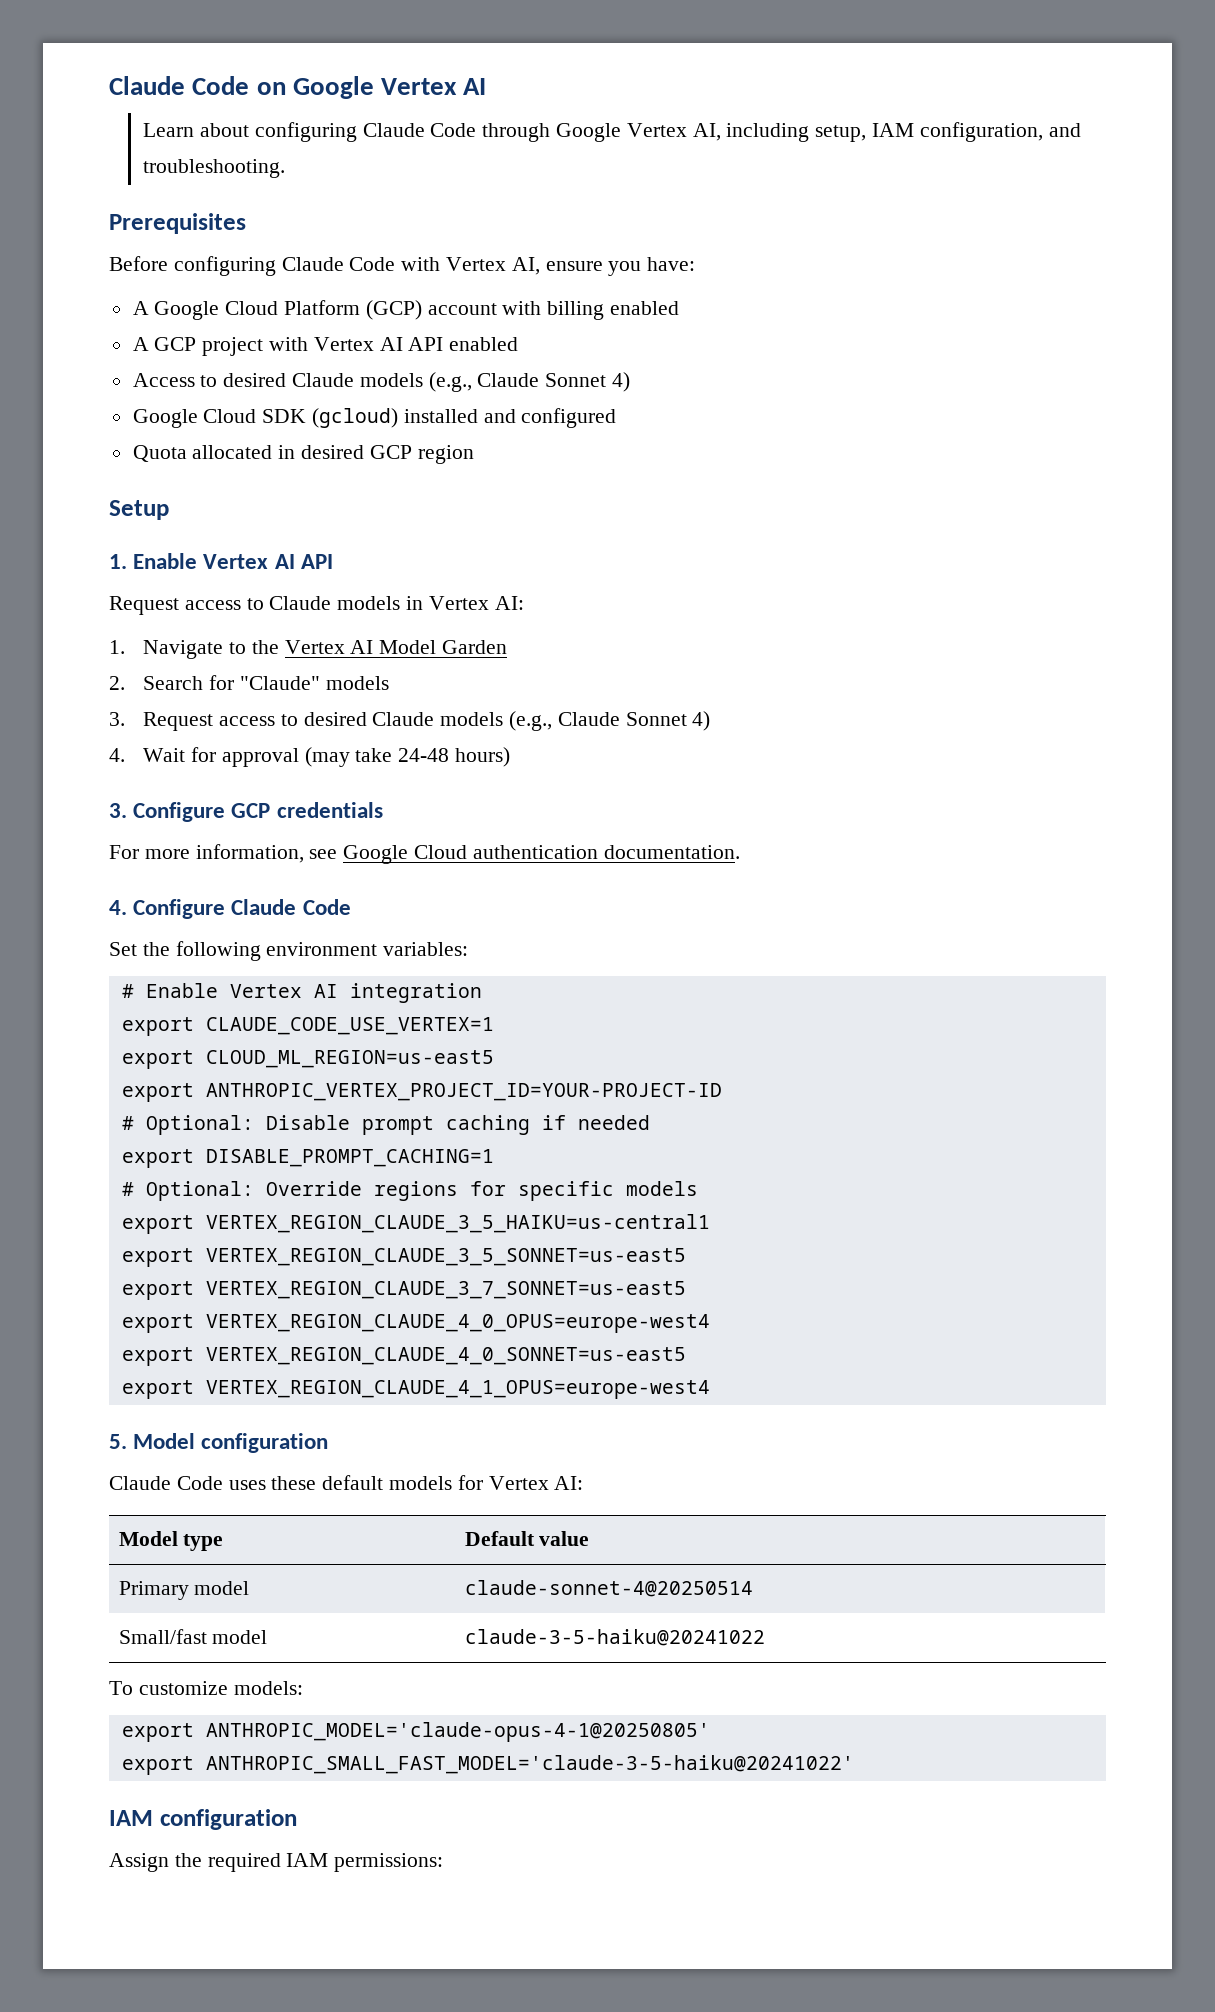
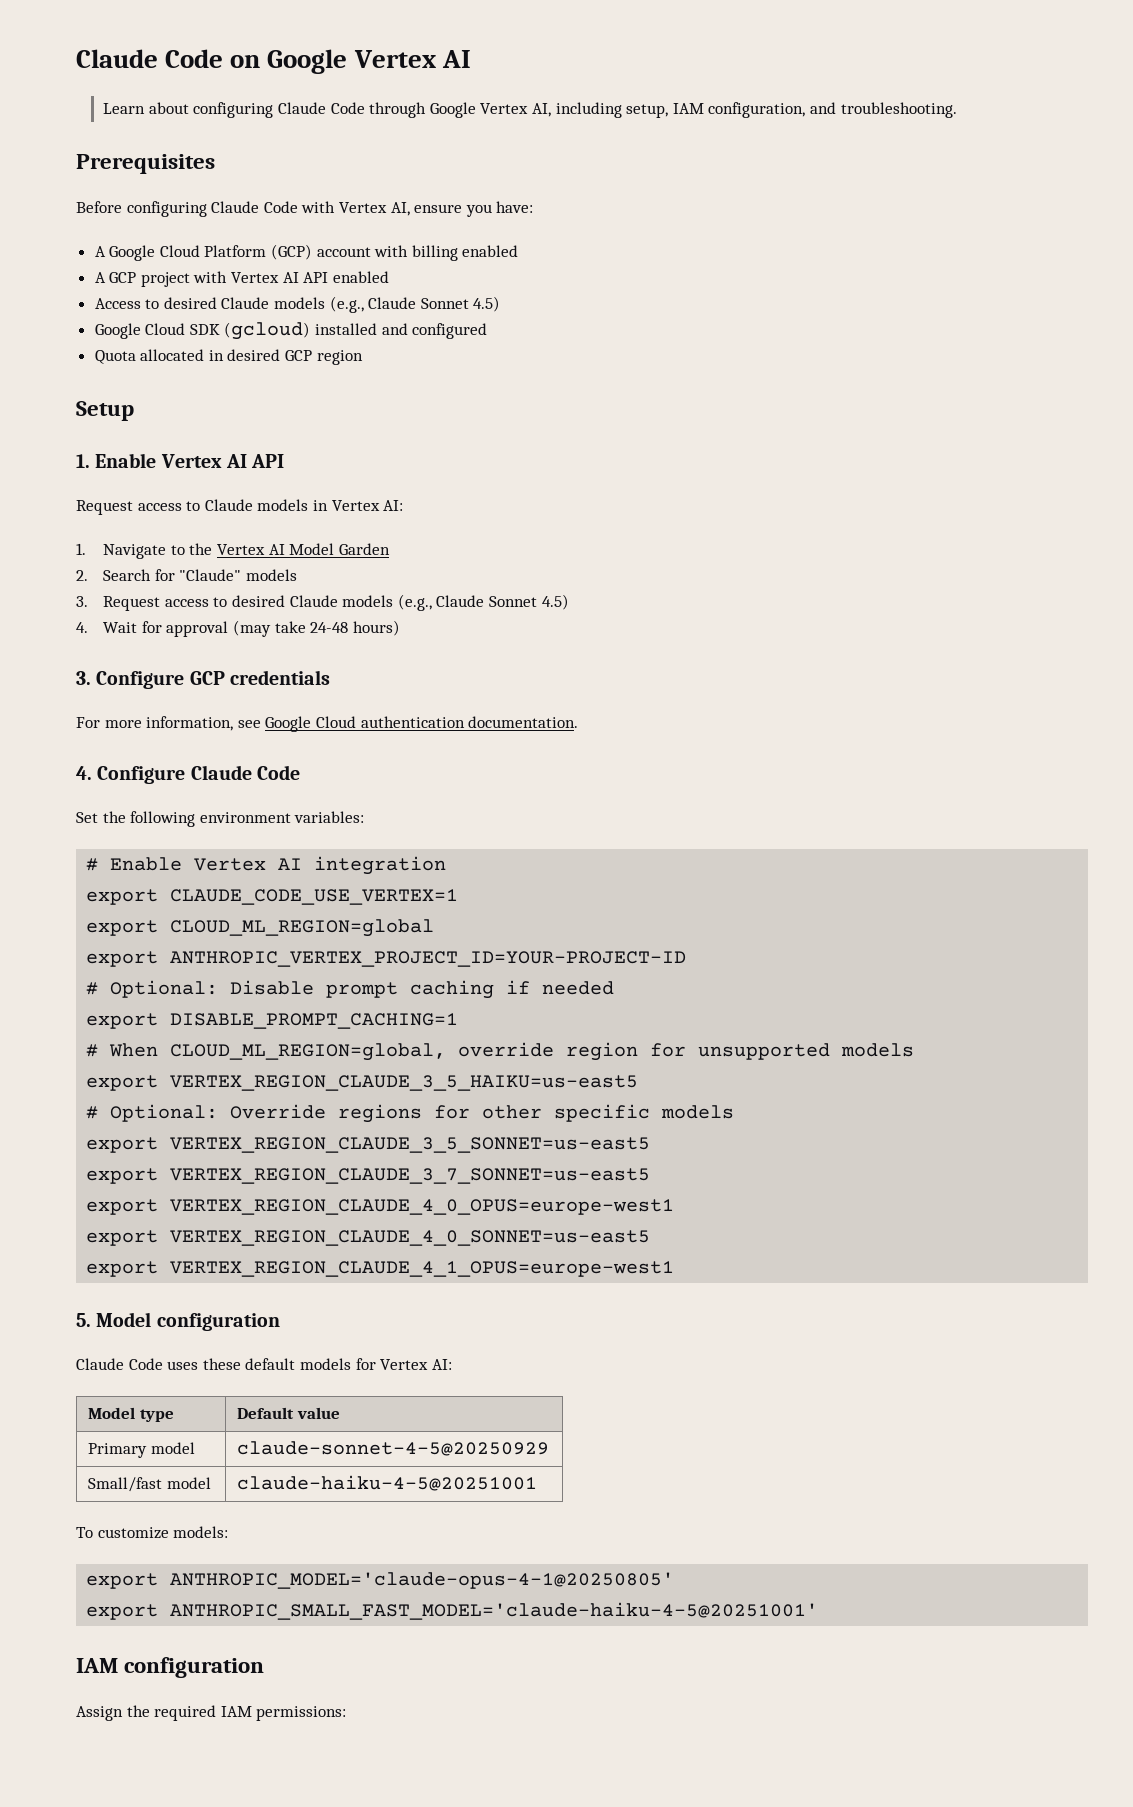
- Access to desired Claude models (e.g., Claude Sonnet 4)
+ Access to desired Claude models (e.g., Claude Sonnet 4.5)
- 3. Request access to desired Claude models (e.g., Claude Sonnet 4)
+ 3. Request access to desired Claude models (e.g., Claude Sonnet 4.5)
- export CLOUD_ML_REGION=us-east5
+ export CLOUD_ML_REGION=global
+ # When CLOUD_ML_REGION=global, override region for unsupported models
+ export VERTEX_REGION_CLAUDE_3_5_HAIKU=us-east5
- # Optional: Override regions for specific models
+ # Optional: Override regions for other specific models
- export VERTEX_REGION_CLAUDE_3_5_HAIKU=us-central1
- export VERTEX_REGION_CLAUDE_4_0_OPUS=europe-west4
+ export VERTEX_REGION_CLAUDE_4_0_OPUS=europe-west1
- export VERTEX_REGION_CLAUDE_4_1_OPUS=europe-west4
+ export VERTEX_REGION_CLAUDE_4_1_OPUS=europe-west1
- Primary model | claude-sonnet-4@20250514
+ Primary model | claude-sonnet-4-5@20250929
- Small/fast model | claude-3-5-haiku@20241022
+ Small/fast model | claude-haiku-4-5@20251001
- export ANTHROPIC_SMALL_FAST_MODEL='claude-3-5-haiku@20241022'
+ export ANTHROPIC_SMALL_FAST_MODEL='claude-haiku-4-5@20251001'

